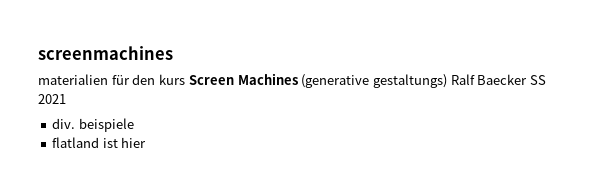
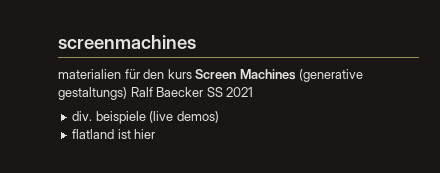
- div. beispiele
+ div. beispiele (live demos)

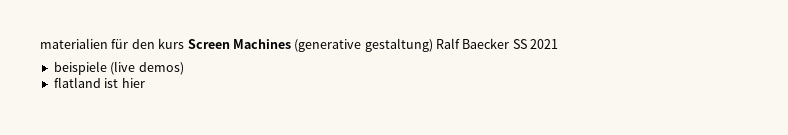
- screenmachines
- materialien für den kurs Screen Machines (generative gestaltungs) Ralf Baecker SS 2021
+ materialien für den kurs Screen Machines (generative gestaltung) Ralf Baecker SS 2021
- div. beispiele (live demos)
+ beispiele (live demos)

